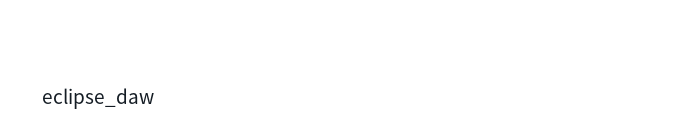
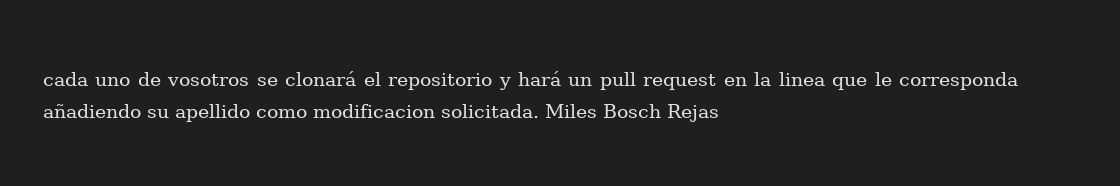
- eclipse_daw
+ cada uno de vosotros se clonará el repositorio y hará un pull request en la linea que le corresponda añadiendo su apellido como modificacion solicitada. Miles Bosch Rejas

